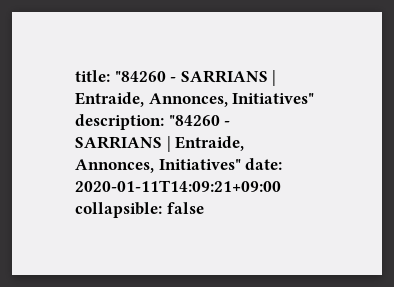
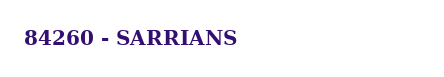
- title: "84260 - SARRIANS | Entraide, Annonces, Initiatives" description: "84260 - SARRIANS | Entraide, Annonces, Initiatives" date: 2020-01-11T14:09:21+09:00 collapsible: false
+ 84260 - SARRIANS

